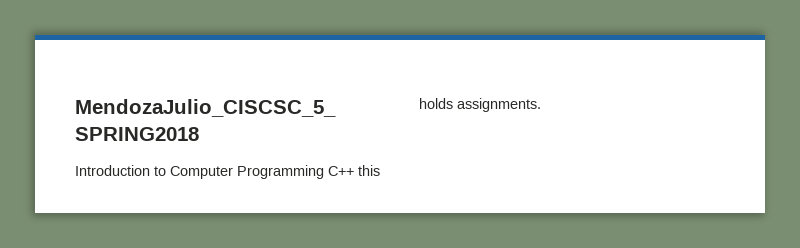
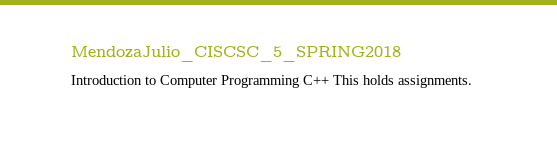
- Introduction to Computer Programming C++ this holds assignments.
+ Introduction to Computer Programming C++ This holds assignments.

